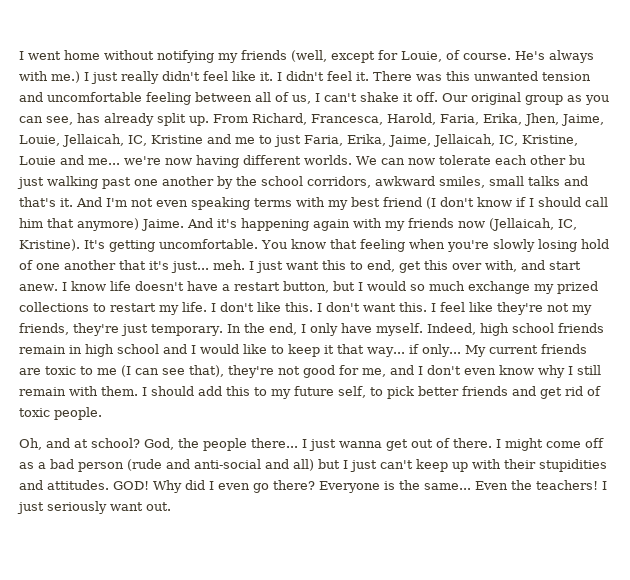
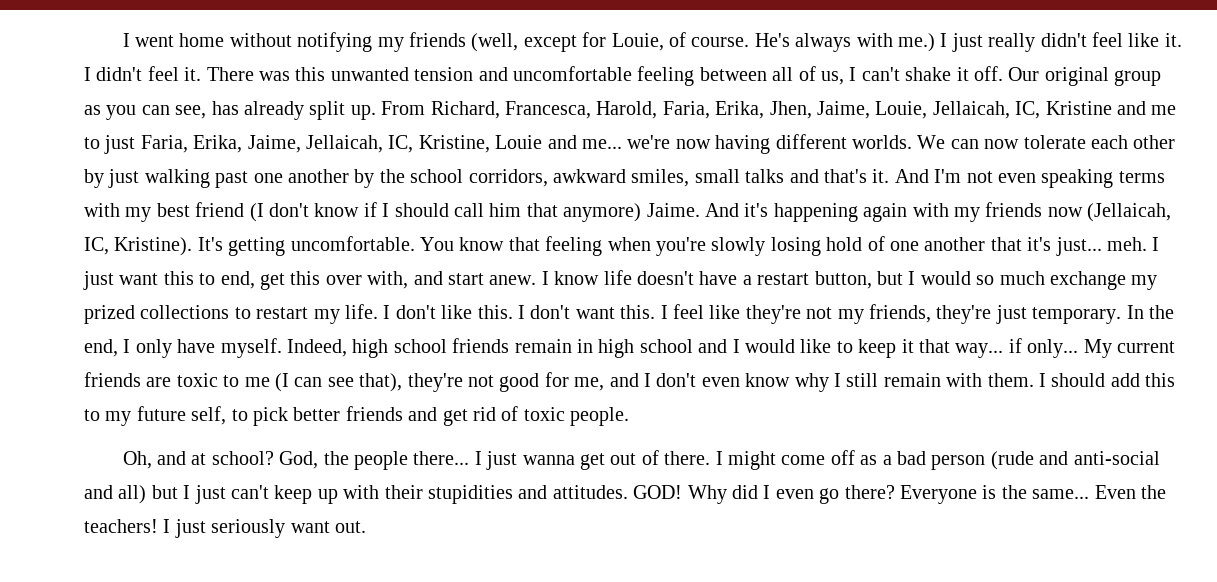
- We can now tolerate each other bu just walking past one another by the school corridors, awkward smiles, small talks and that's it.
+ We can now tolerate each other by just walking past one another by the school corridors, awkward smiles, small talks and that's it.

